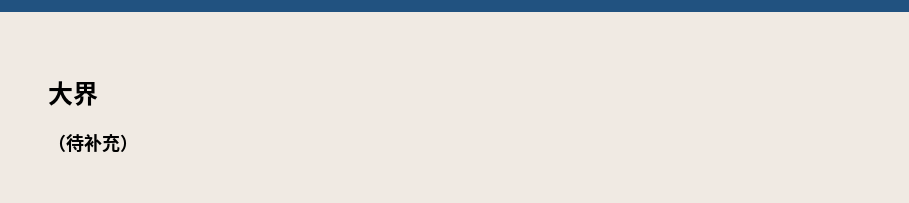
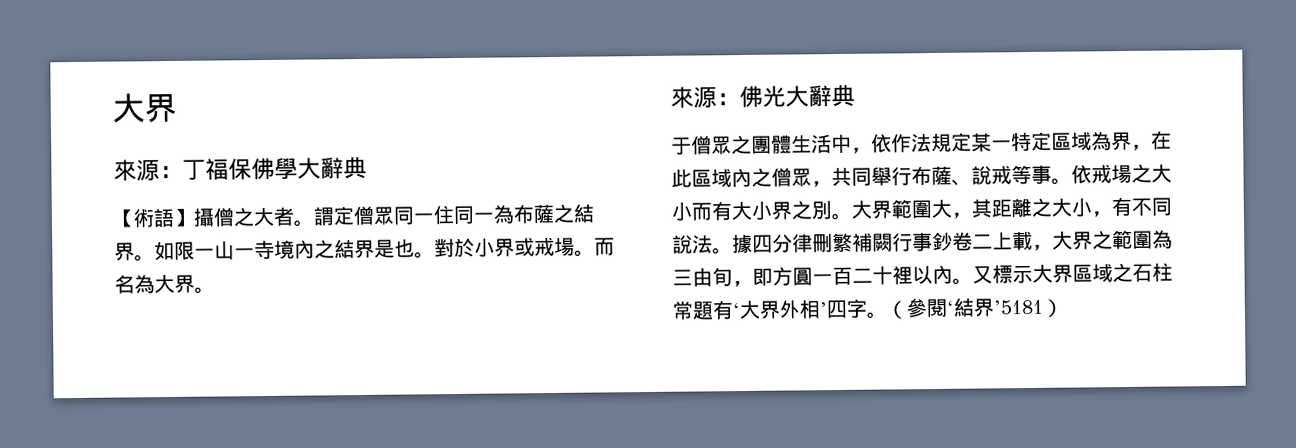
- （待补充）
+ 來源：丁福保佛學大辭典
+ 【術語】攝僧之大者。謂定僧眾同一住同一為布薩之結界。如限一山一寺境內之結界是也。對於小界或戒場。而名為大界。
+ 來源：佛光大辭典
+ 于僧眾之團體生活中，依作法規定某一特定區域為界，在此區域內之僧眾，共同舉行布薩、說戒等事。依戒場之大小而有大小界之別。大界範圍大，其距離之大小，有不同說法。據四分律刪繁補闕行事鈔卷二上載，大界之範圍為三由旬，即方圓一百二十裡以內。又標示大界區域之石柱常題有‘大界外相’四字。（參閱‘結界’5181）

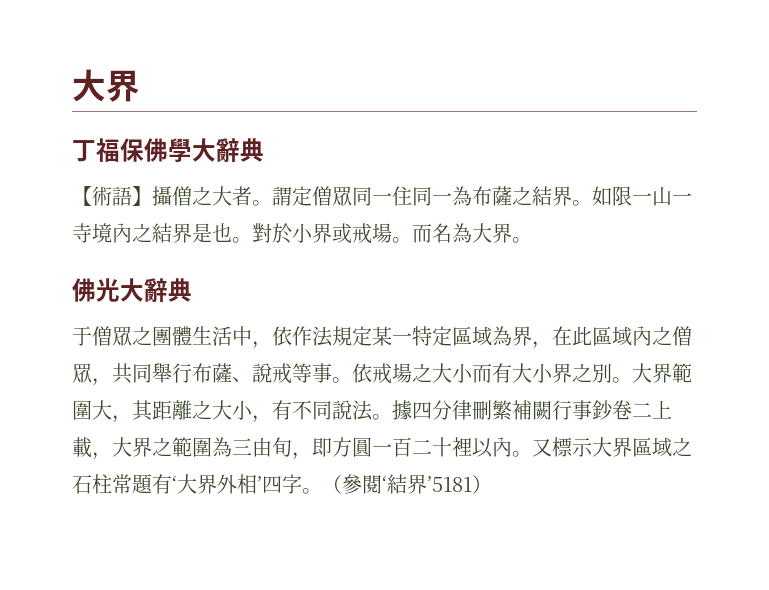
- 來源：丁福保佛學大辭典
+ 丁福保佛學大辭典
- 來源：佛光大辭典
+ 佛光大辭典

